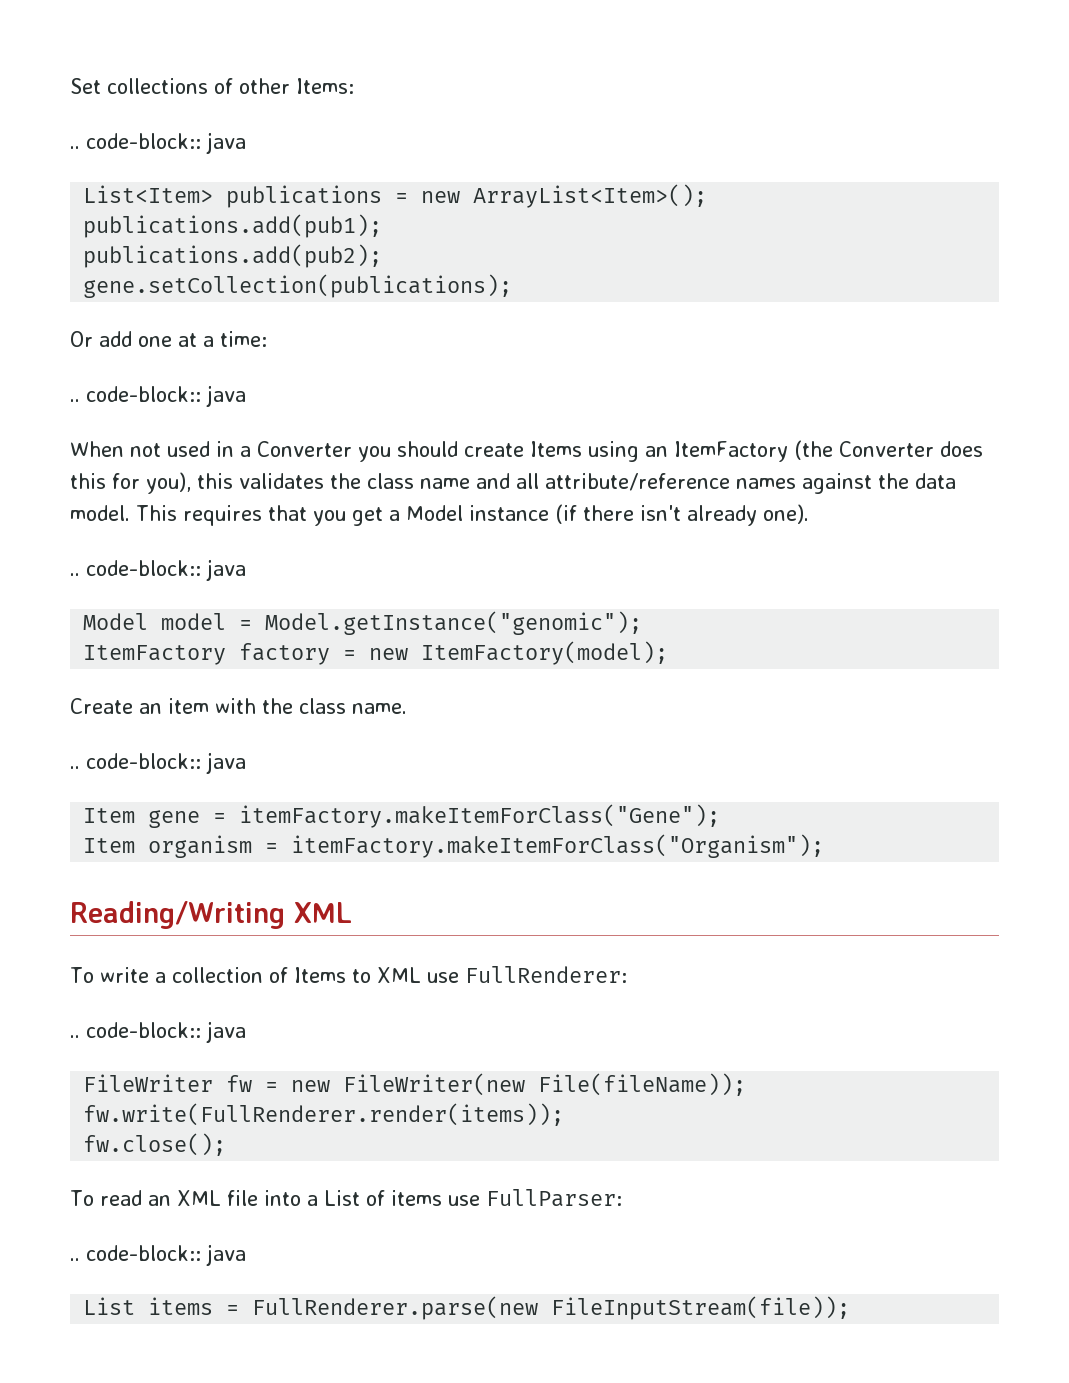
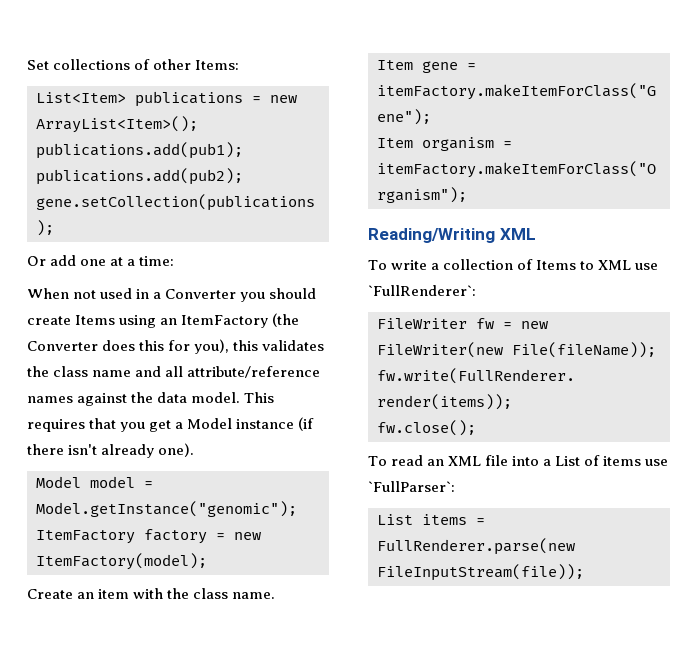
  Set collections of other Items:
- .. code-block:: java
  Or add one at a time:
- .. code-block:: java
  This requires that you get a Model instance (if there isn't already one).
- .. code-block:: java
  Create an item with the class name.
- .. code-block:: java
- To write a collection of Items to XML use FullRenderer:
- .. code-block:: java
+ To write a collection of Items to XML use `FullRenderer`:
- To read an XML file into a List of items use FullParser:
- .. code-block:: java
+ To read an XML file into a List of items use `FullParser`:

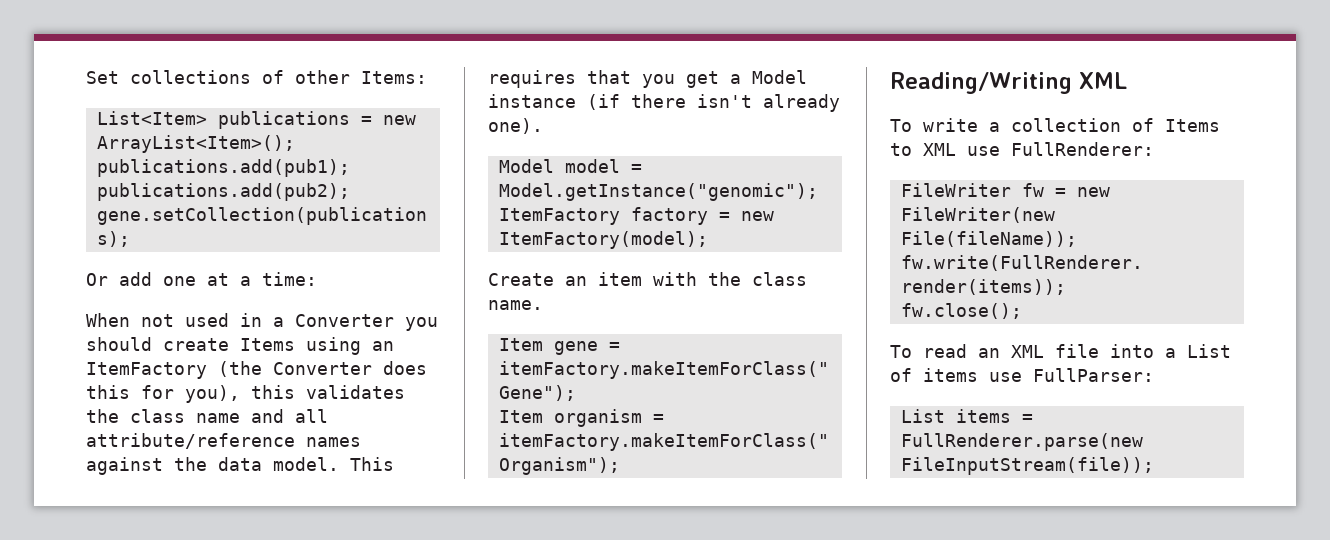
- To write a collection of Items to XML use `FullRenderer`:
+ To write a collection of Items to XML use FullRenderer:
- To read an XML file into a List of items use `FullParser`:
+ To read an XML file into a List of items use FullParser:

